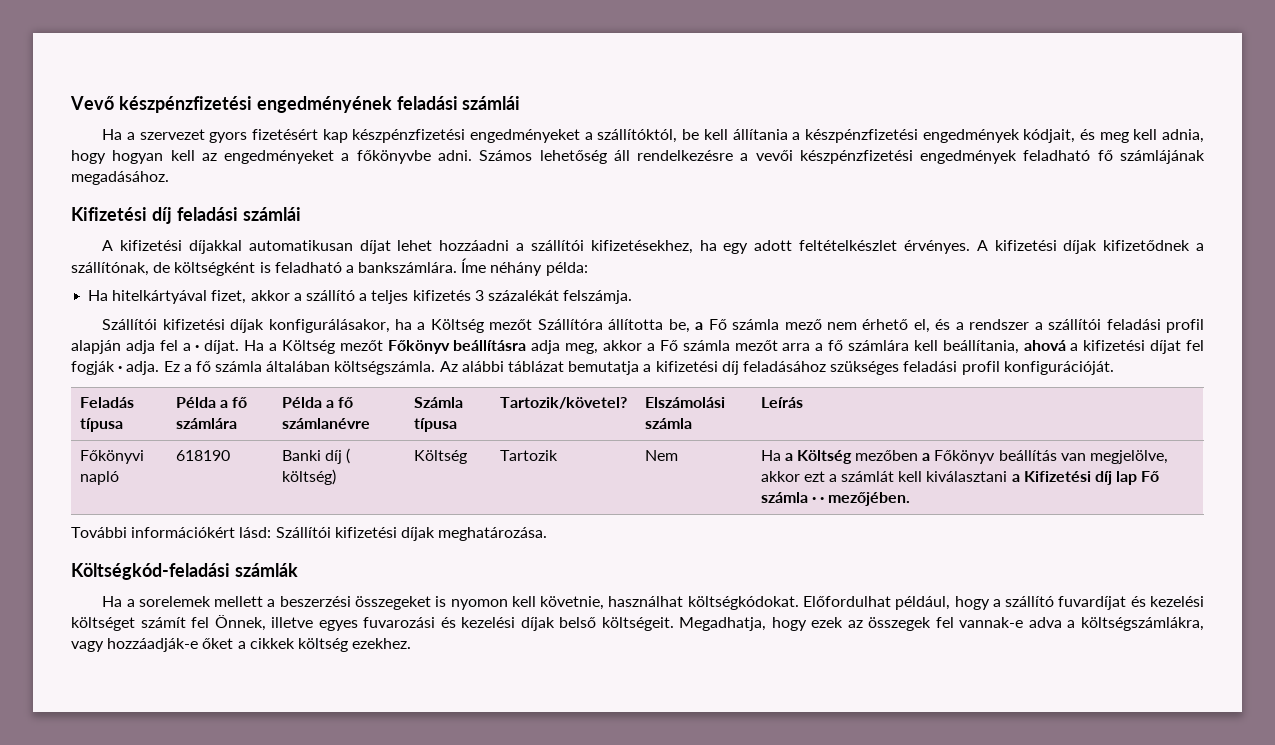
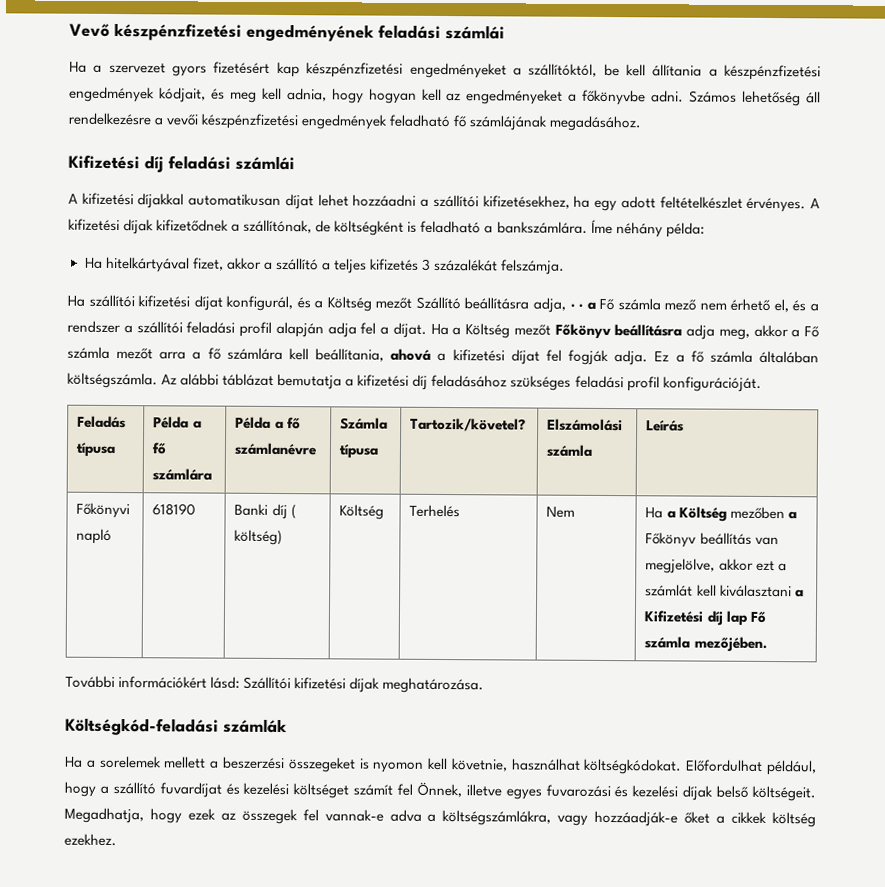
- Szállítói kifizetési díjak konfigurálásakor, ha a Költség mezőt Szállítóra állította be, a Fő számla mező nem érhető el, és a rendszer a szállítói feladási profil alapján adja fel a · díjat.
+ Ha szállítói kifizetési díjat konfigurál, és a Költség mezőt Szállító beállításra adja, · · a Fő számla mező nem érhető el, és a rendszer a szállítói feladási profil alapján adja fel a díjat.
- Ha a Költség mezőt Főkönyv beállításra adja meg, akkor a Fő számla mezőt arra a fő számlára kell beállítania, ahová a kifizetési díjat fel fogják · adja.
+ Ha a Költség mezőt Főkönyv beállításra adja meg, akkor a Fő számla mezőt arra a fő számlára kell beállítania, ahová a kifizetési díjat fel fogják adja.
- Főkönyvi napló | 618190 | Banki díj ( költség) | Költség | Tartozik | Nem | Ha a Költség mezőben a Főkönyv beállítás van megjelölve, akkor ezt a számlát kell kiválasztani a Kifizetési díj lap Fő számla · · mezőjében.
+ Főkönyvi napló | 618190 | Banki díj ( költség) | Költség | Terhelés | Nem | Ha a Költség mezőben a Főkönyv beállítás van megjelölve, akkor ezt a számlát kell kiválasztani a Kifizetési díj lap Fő számla mezőjében.

